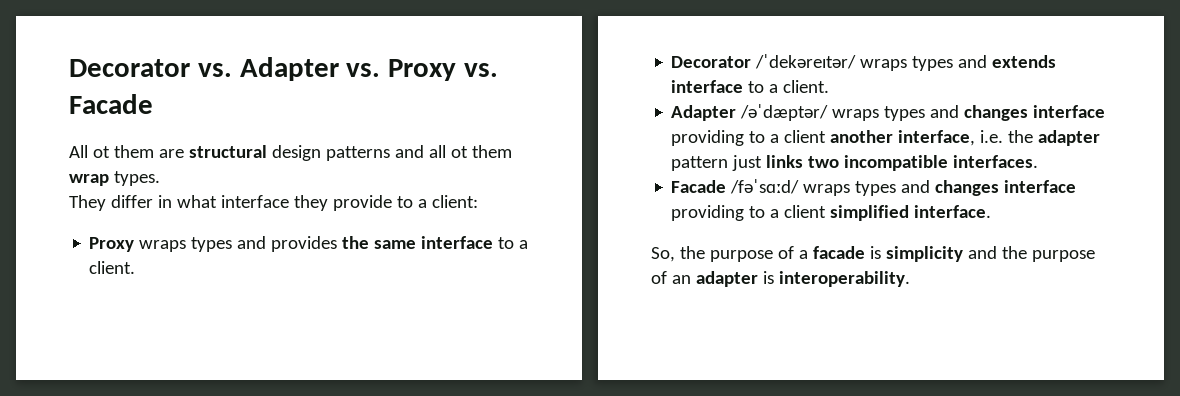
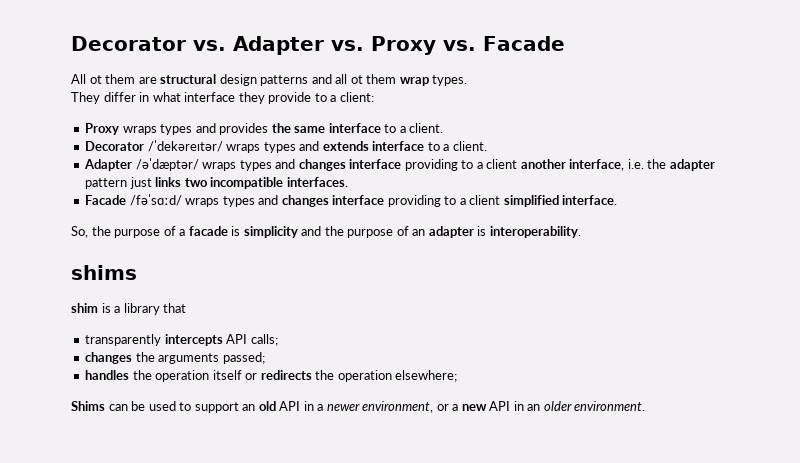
+ shims
+ shim is a library that
+ transparently intercepts API calls;
+ changes the arguments passed;
+ handles the operation itself or redirects the operation elsewhere;
+ Shims can be used to support an old API in a newer environment, or a new API in an older environment.

